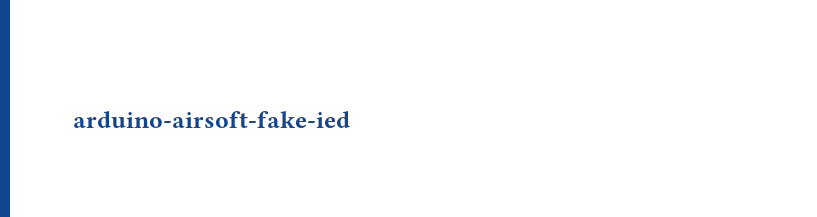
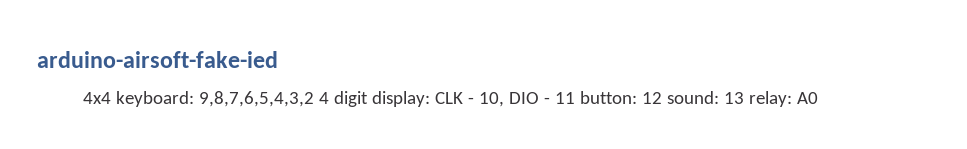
+ 4x4 keyboard: 9,8,7,6,5,4,3,2 4 digit display: CLK - 10, DIO - 11 button: 12 sound: 13 relay: A0

